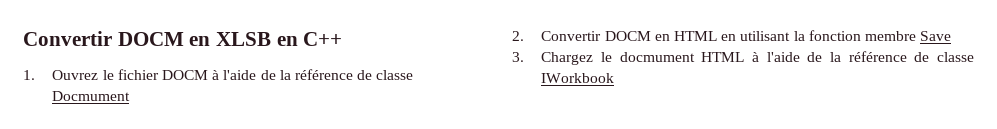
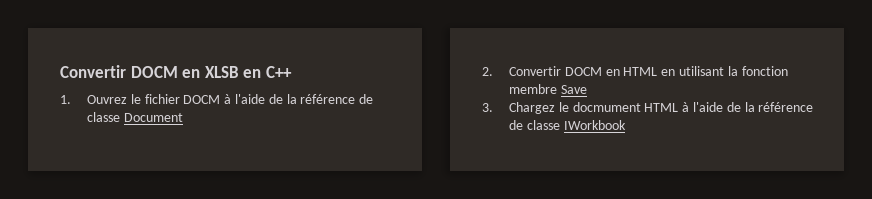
- 1. Ouvrez le fichier DOCM à l'aide de la référence de classe Docmument
+ 1. Ouvrez le fichier DOCM à l'aide de la référence de classe Document

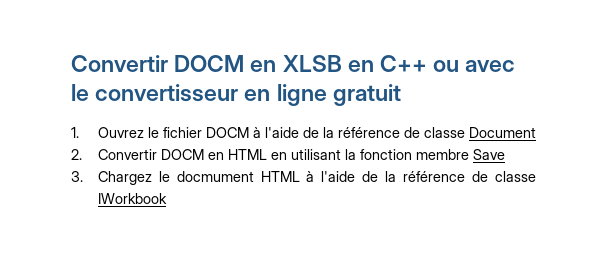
- Convertir DOCM en XLSB en C++
+ Convertir DOCM en XLSB en C++ ou avec le convertisseur en ligne gratuit

